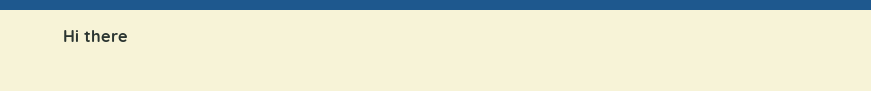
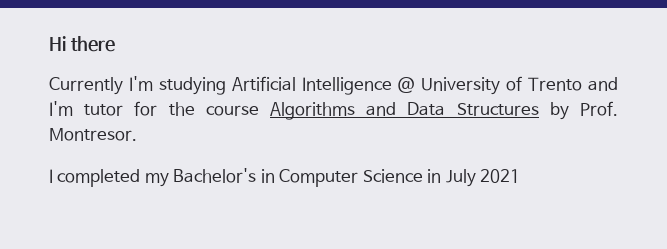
+ Currently I'm studying Artificial Intelligence @ University of Trento and I'm tutor for the course Algorithms and Data Structures by Prof. Montresor.
+ I completed my Bachelor's in Computer Science in July 2021

